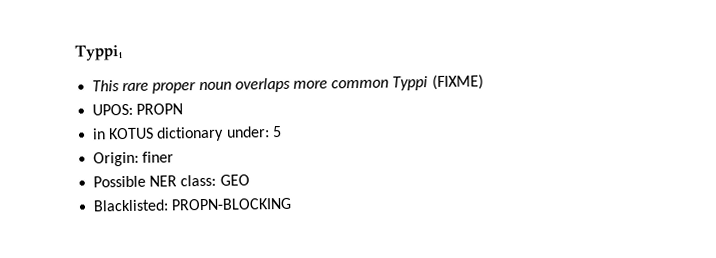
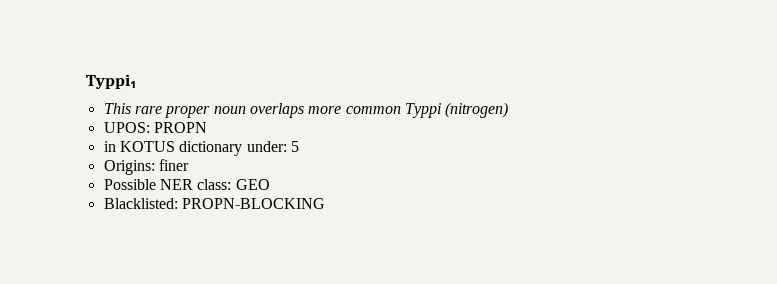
- This rare proper noun overlaps more common Typpi (FIXME)
+ This rare proper noun overlaps more common Typpi (nitrogen)
- Origin: finer
+ Origins: finer

